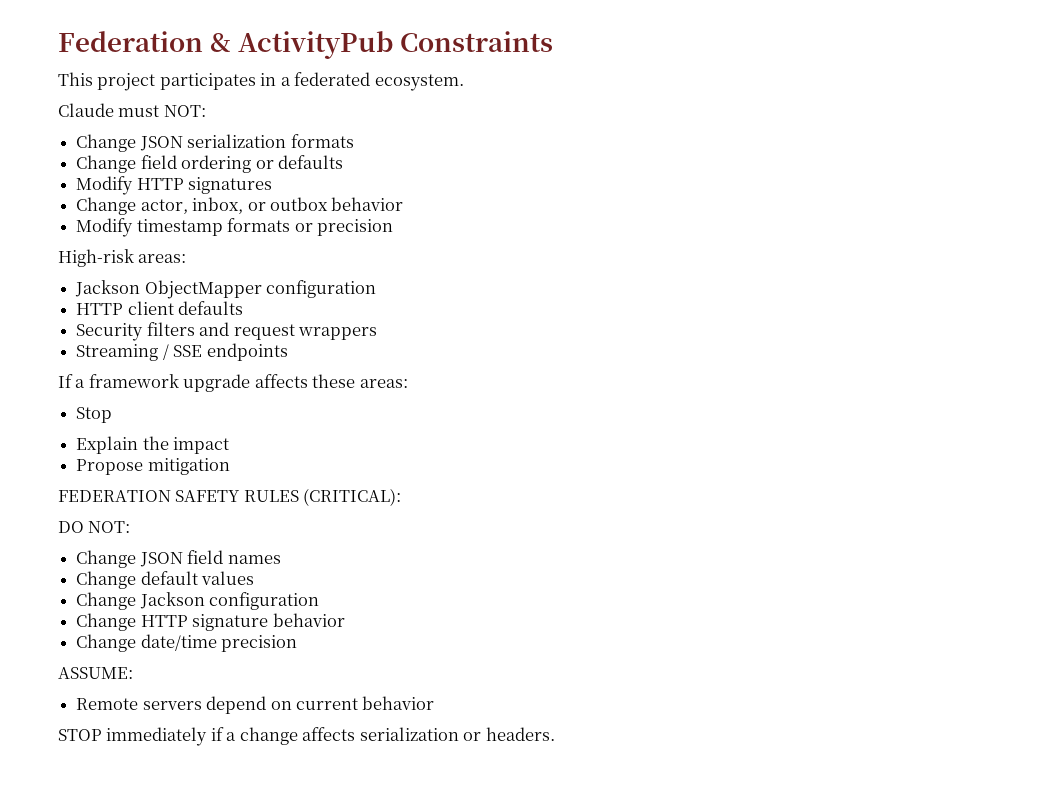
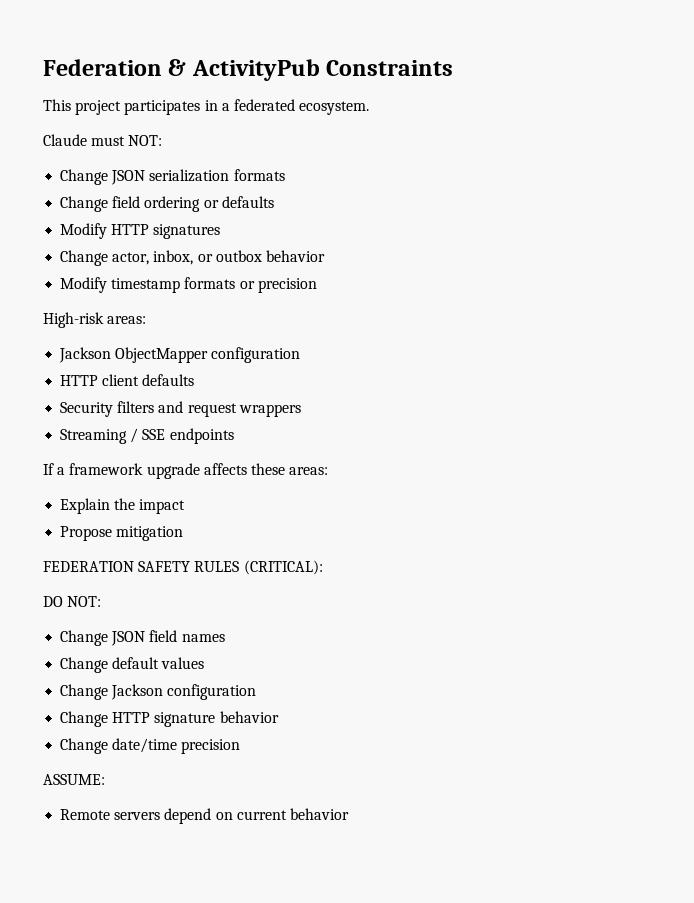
- Stop
- STOP immediately if a change affects serialization or headers.

